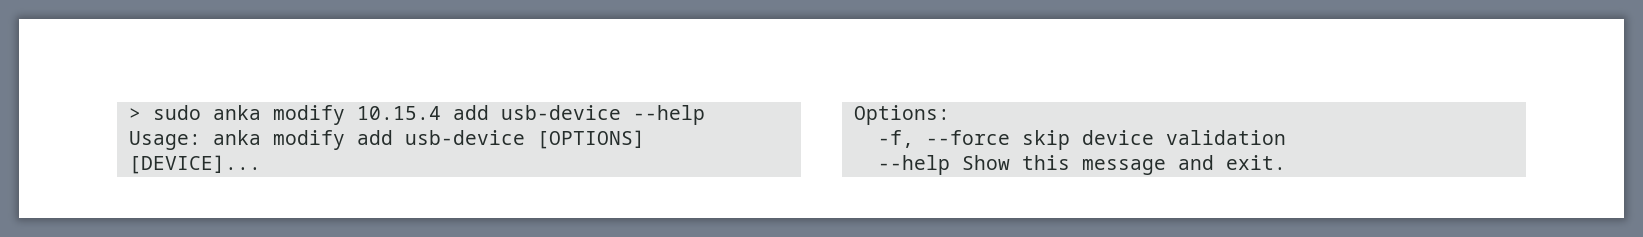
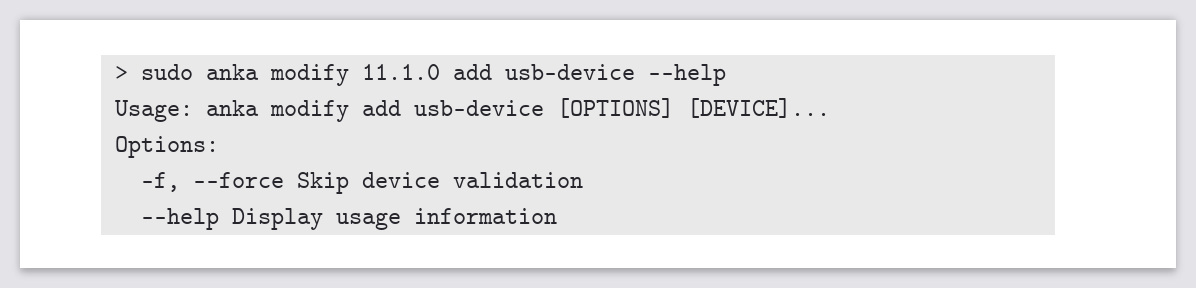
- > sudo anka modify 10.15.4 add usb-device --help
+ > sudo anka modify 11.1.0 add usb-device --help
- -f, --force skip device validation
+ -f, --force Skip device validation
- --help Show this message and exit.
+ --help Display usage information

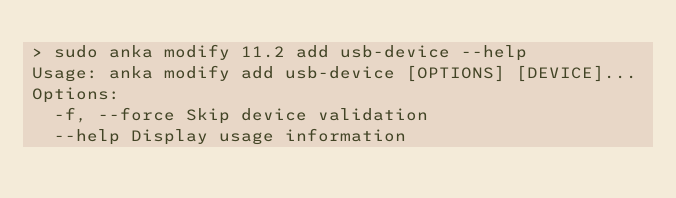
- > sudo anka modify 11.1.0 add usb-device --help
+ > sudo anka modify 11.2 add usb-device --help

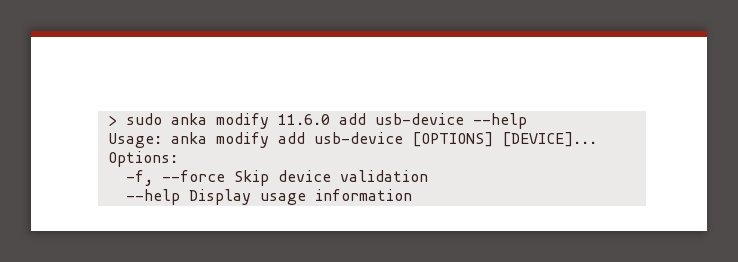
- > sudo anka modify 11.2 add usb-device --help
+ > sudo anka modify 11.6.0 add usb-device --help

